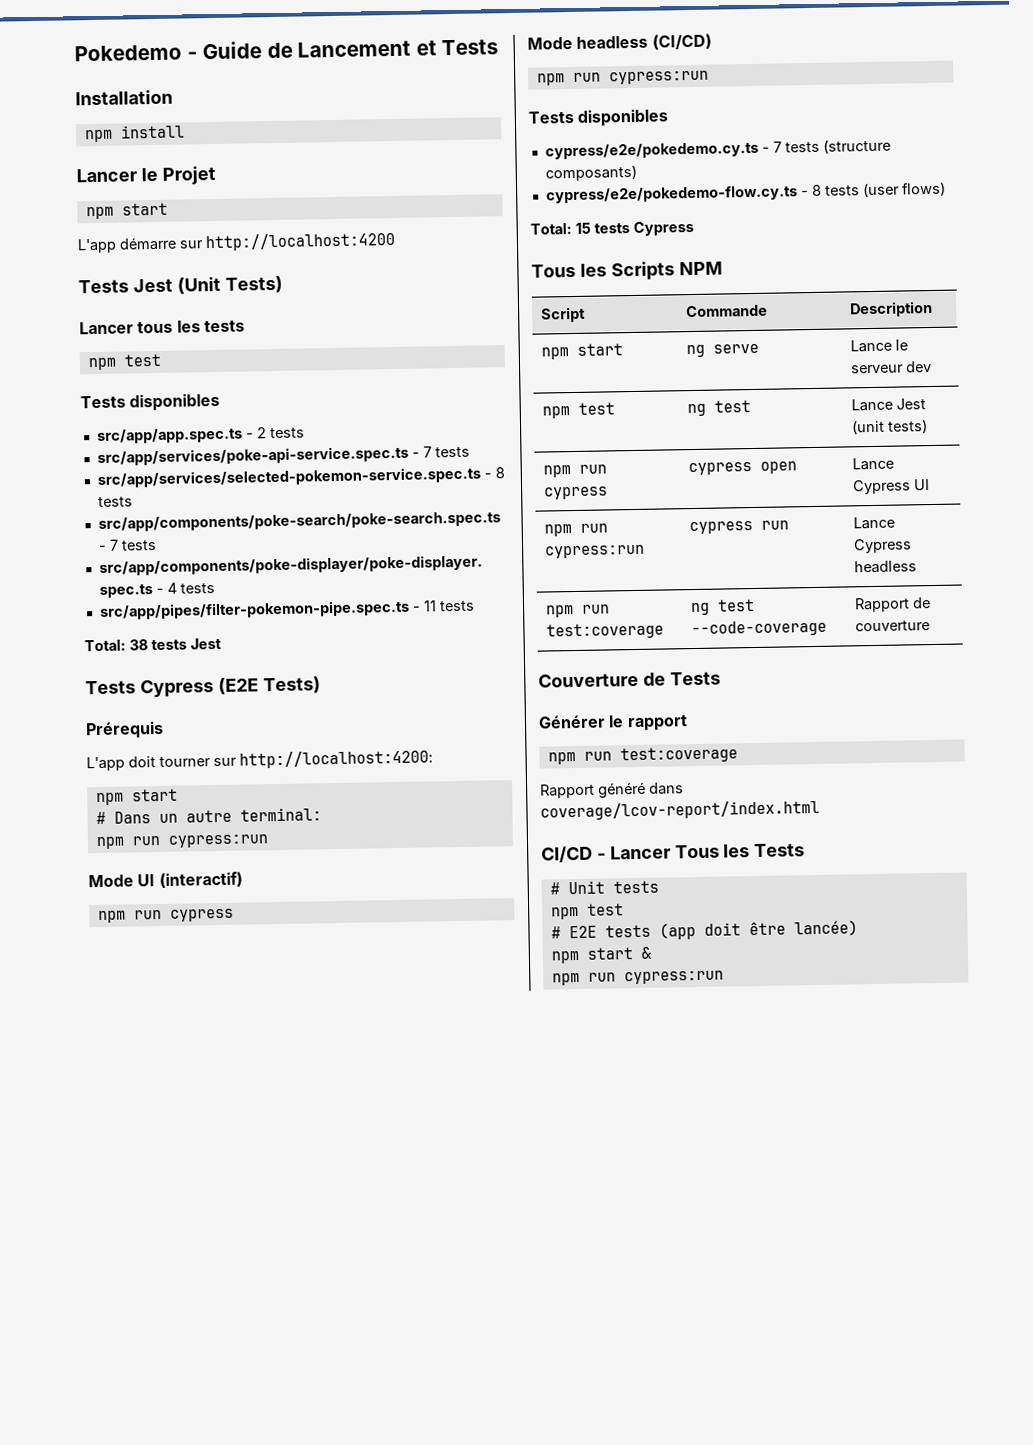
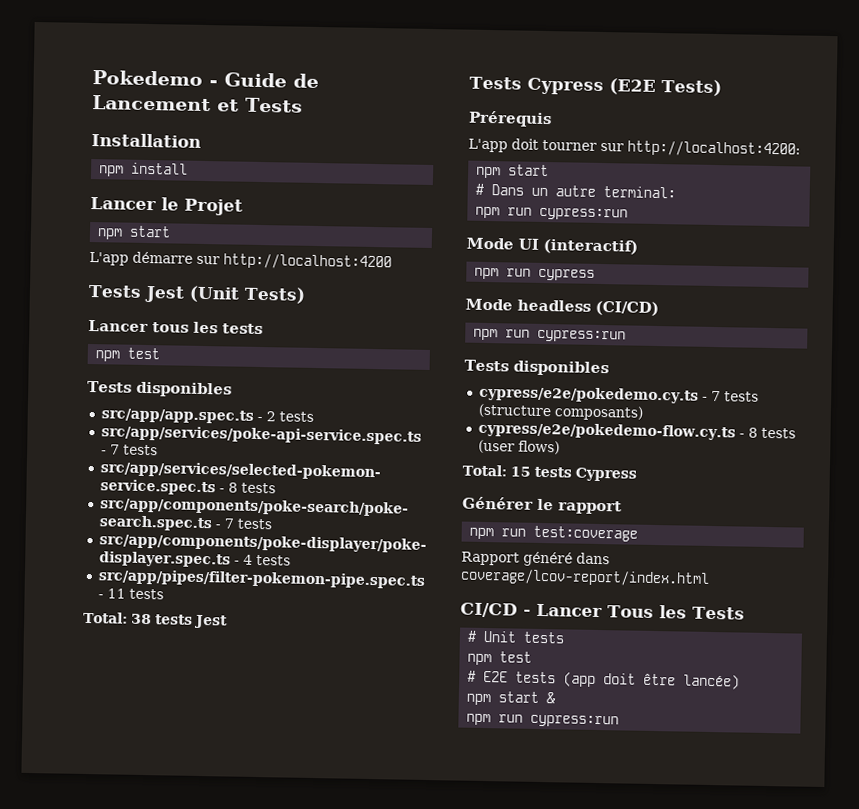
- Tous les Scripts NPM
- Script | Commande | Description
- npm start | ng serve | Lance le serveur dev
- npm test | ng test | Lance Jest (unit tests)
- npm run cypress | cypress open | Lance Cypress UI
- npm run cypress:run | cypress run | Lance Cypress headless
- npm run test:coverage | ng test --code-coverage | Rapport de couverture
- Couverture de Tests

